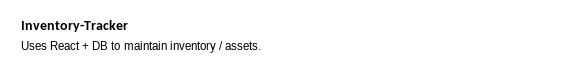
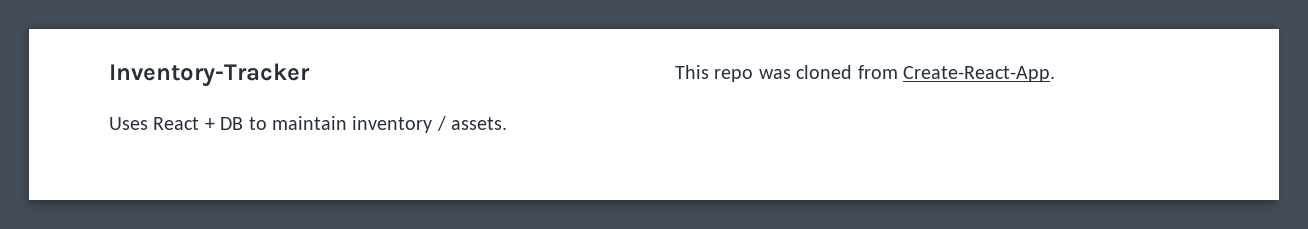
+ This repo was cloned from Create-React-App.

